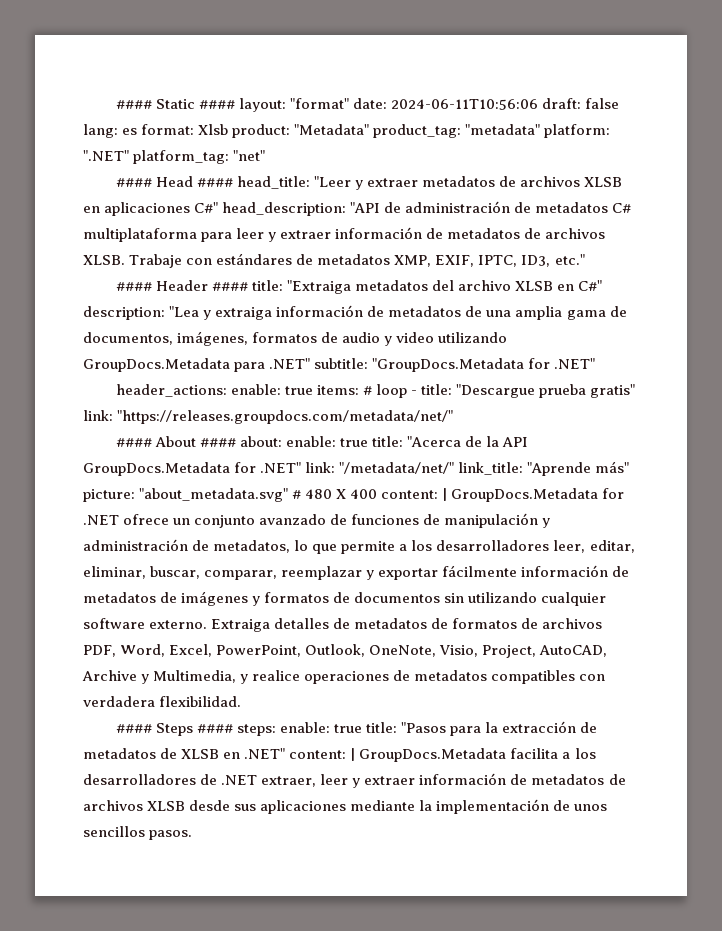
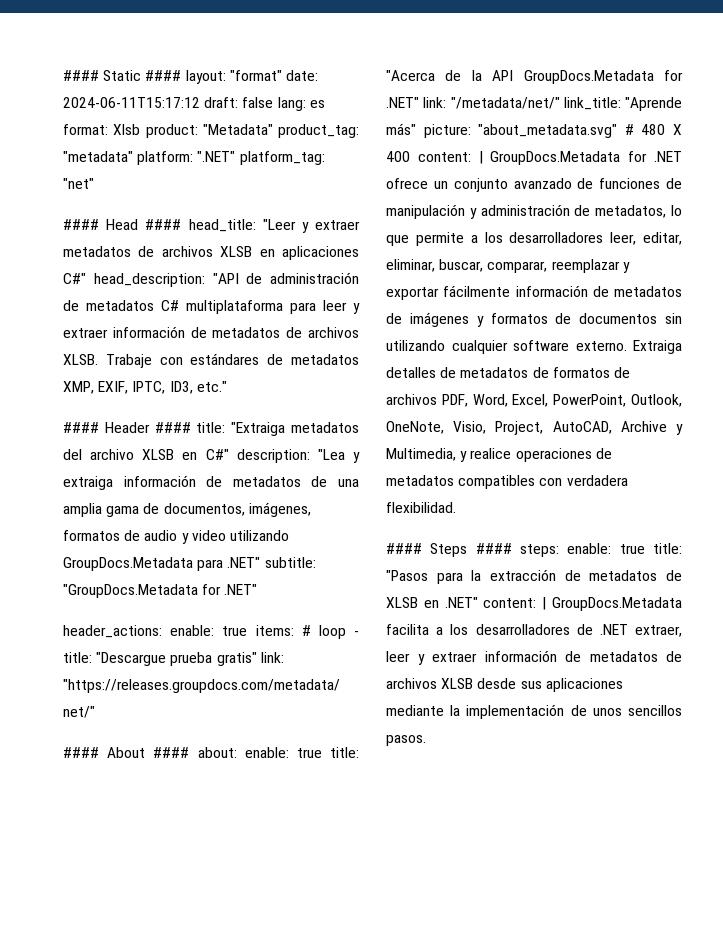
- #### Static #### layout: "format" date: 2024-06-11T10:56:06 draft: false lang: es format: Xlsb product: "Metadata" product_tag: "metadata" platform: ".NET" platform_tag: "net"
+ #### Static #### layout: "format" date: 2024-06-11T15:17:12 draft: false lang: es format: Xlsb product: "Metadata" product_tag: "metadata" platform: ".NET" platform_tag: "net"

